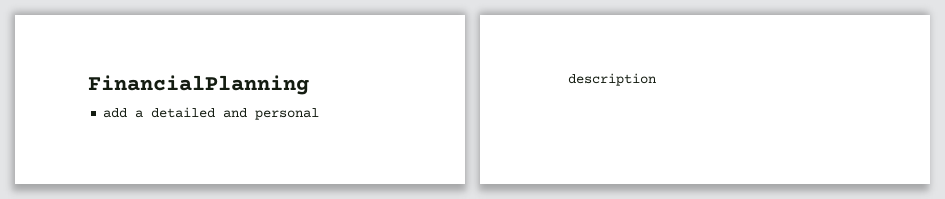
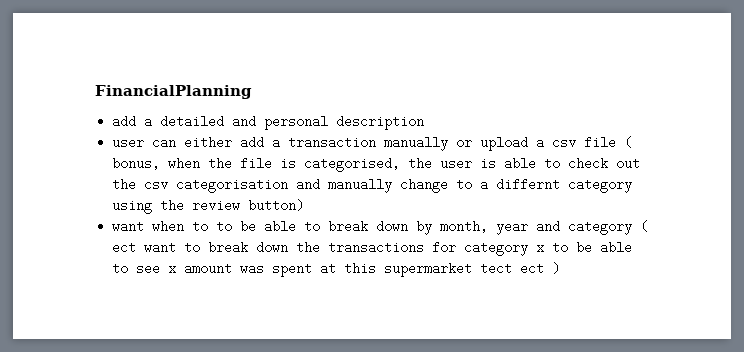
+ user can either add a transaction manually or upload a csv file ( bonus, when the file is categorised, the user is able to check out the csv categorisation and manually change to a differnt category using the review button)
+ want when to to be able to break down by month, year and category ( ect want to break down the transactions for category x to be able to see x amount was spent at this supermarket tect ect )

